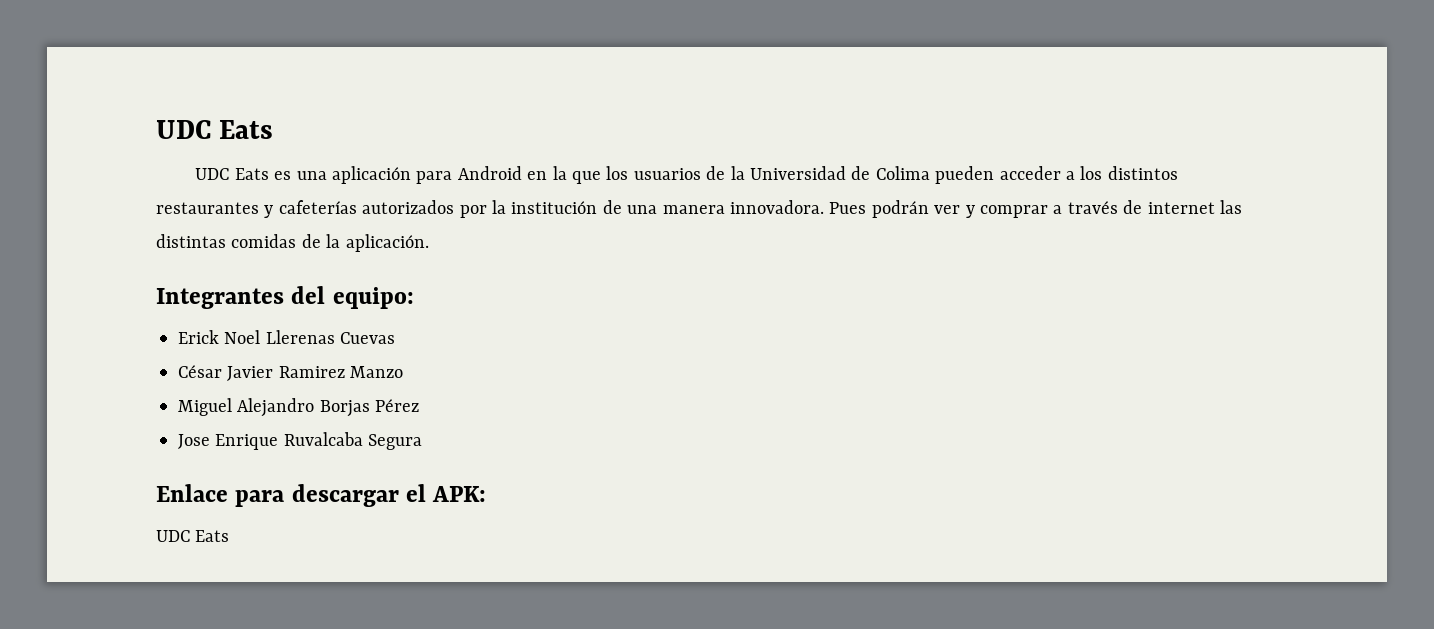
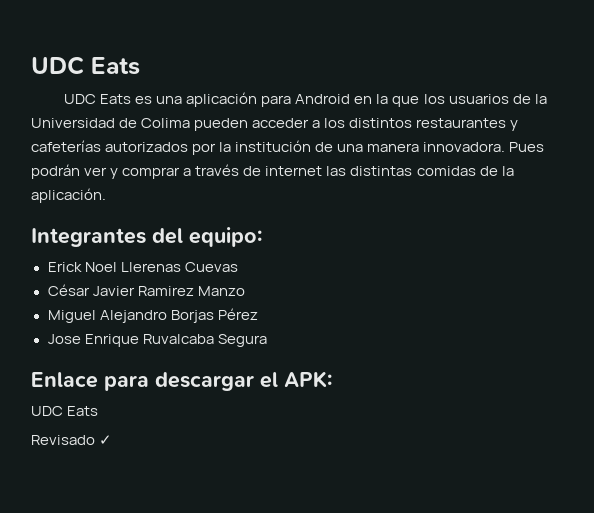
+ Revisado ✓

